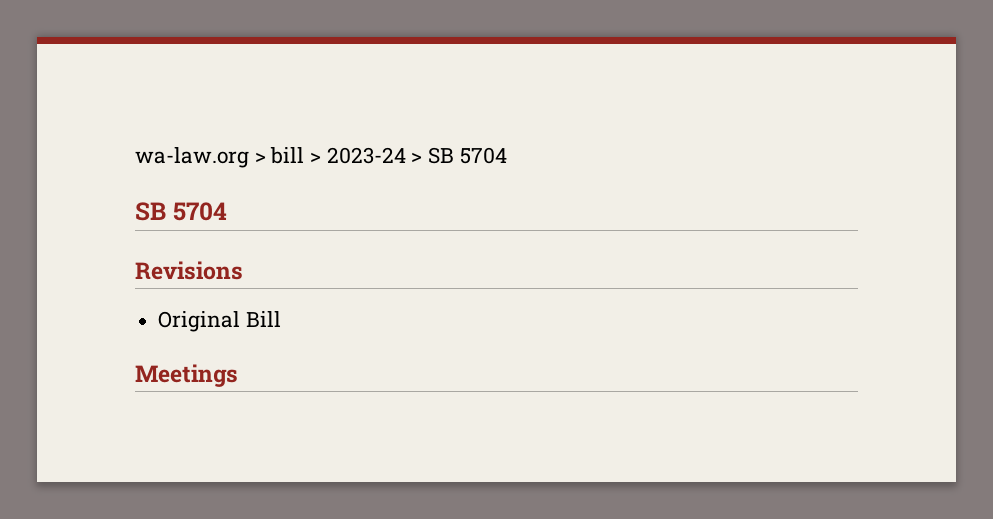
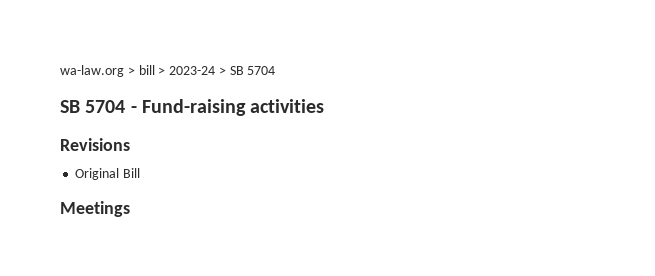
  wa-law.org > bill > 2023-24 > SB 5704
- SB 5704
+ SB 5704 - Fund-raising activities

